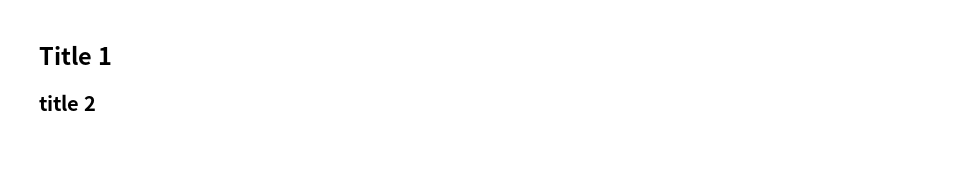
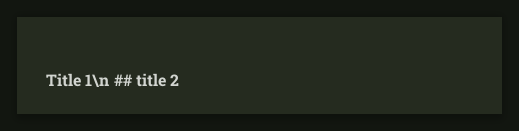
- Title 1
- title 2
+ Title 1\n ## title 2

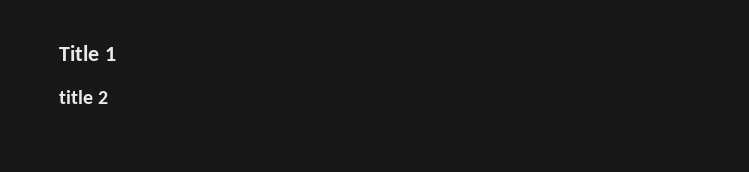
- Title 1\n ## title 2
+ Title 1
+ title 2

